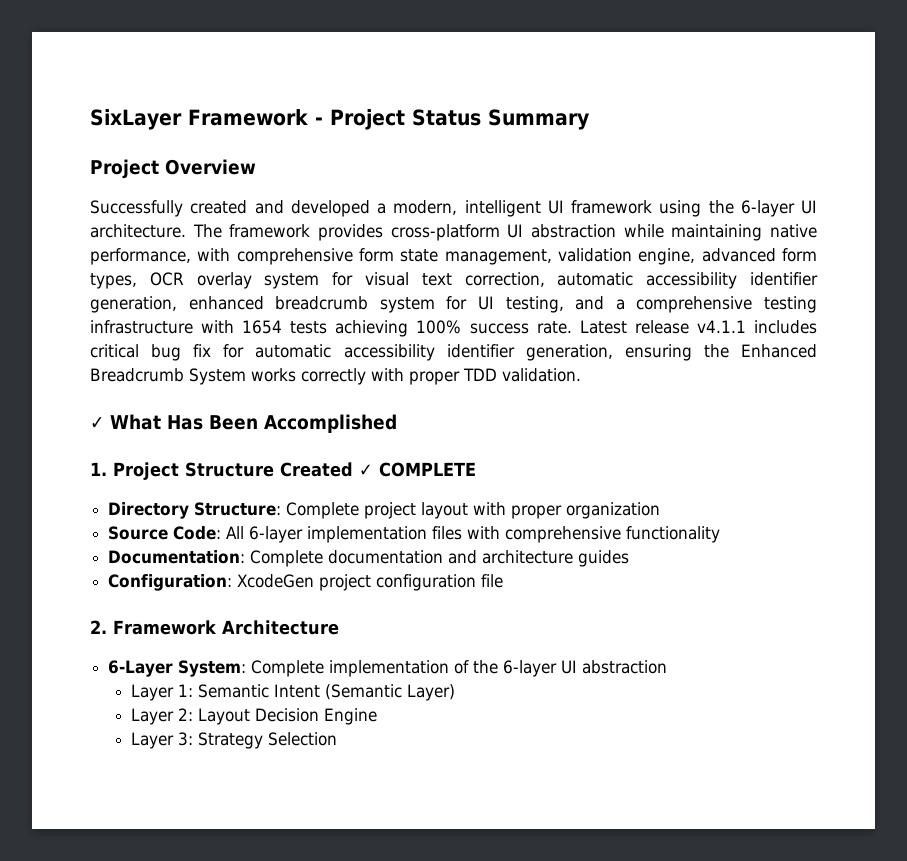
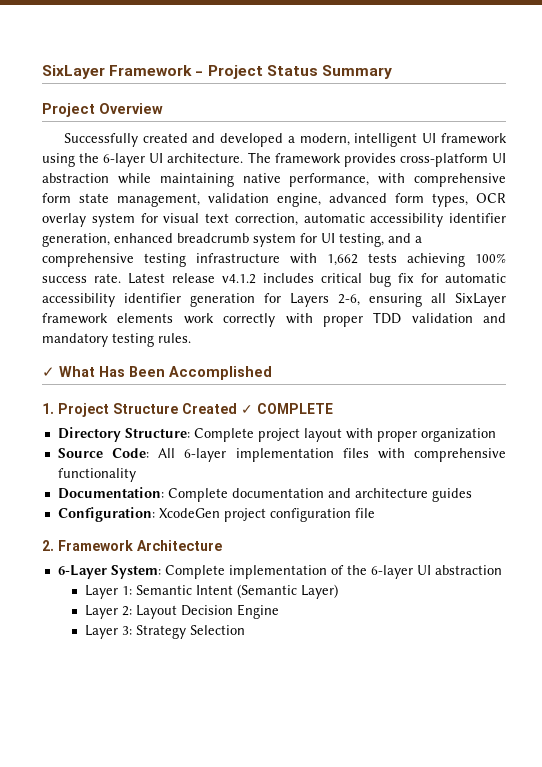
- The framework provides cross-platform UI abstraction while maintaining native performance, with comprehensive form state management, validation engine, advanced form types, OCR overlay system for visual text correction, automatic accessibility identifier generation, enhanced breadcrumb system for UI testing, and a comprehensive testing infrastructure with 1654 tests achieving 100% success rate.
+ The framework provides cross-platform UI abstraction while maintaining native performance, with comprehensive form state management, validation engine, advanced form types, OCR overlay system for visual text correction, automatic accessibility identifier generation, enhanced breadcrumb system for UI testing, and a comprehensive testing infrastructure with 1,662 tests achieving 100% success rate.
- Latest release v4.1.1 includes critical bug fix for automatic accessibility identifier generation, ensuring the Enhanced Breadcrumb System works correctly with proper TDD validation.
+ Latest release v4.1.2 includes critical bug fix for automatic accessibility identifier generation for Layers 2-6, ensuring all SixLayer framework elements work correctly with proper TDD validation and mandatory testing rules.

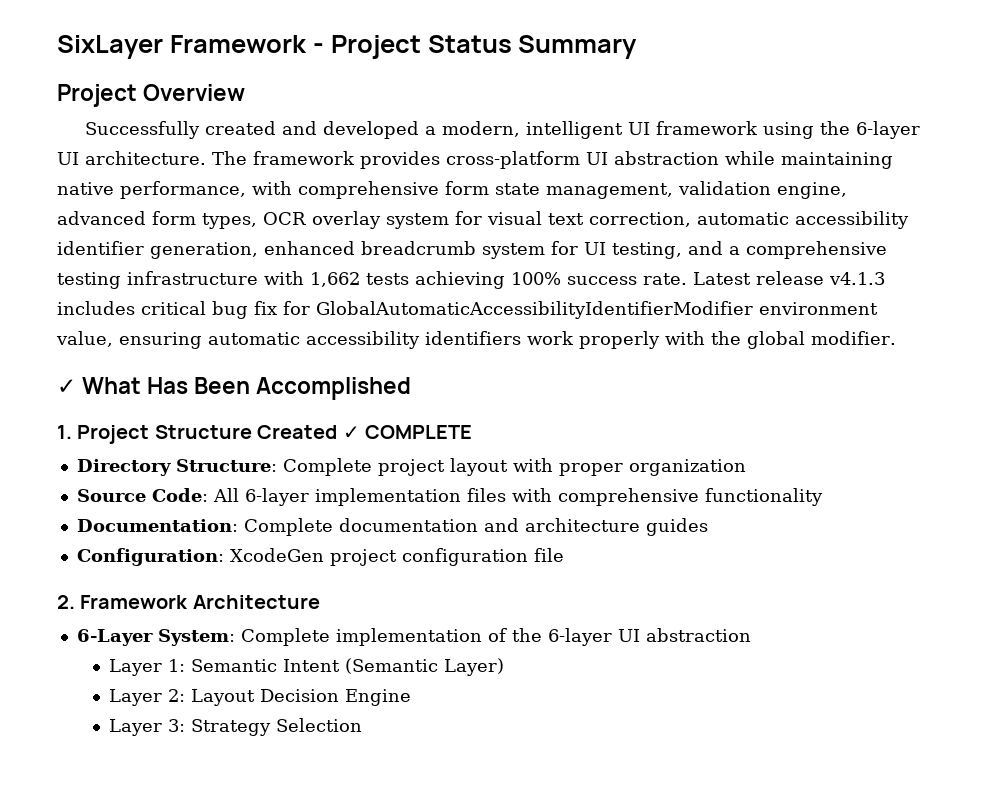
- Latest release v4.1.2 includes critical bug fix for automatic accessibility identifier generation for Layers 2-6, ensuring all SixLayer framework elements work correctly with proper TDD validation and mandatory testing rules.
+ Latest release v4.1.3 includes critical bug fix for GlobalAutomaticAccessibilityIdentifierModifier environment value, ensuring automatic accessibility identifiers work properly with the global modifier.

